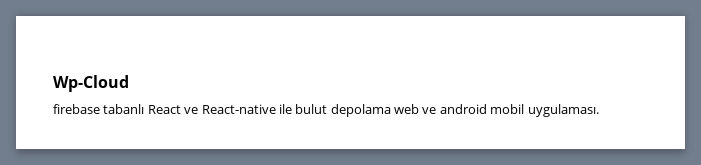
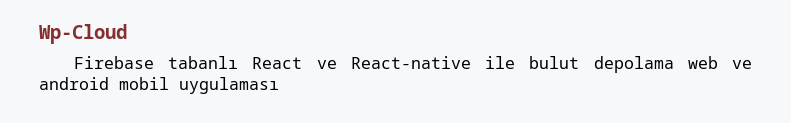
- firebase tabanlı React ve React-native ile bulut depolama web ve android mobil uygulaması.
+ Firebase tabanlı React ve React-native ile bulut depolama web ve android mobil uygulaması

